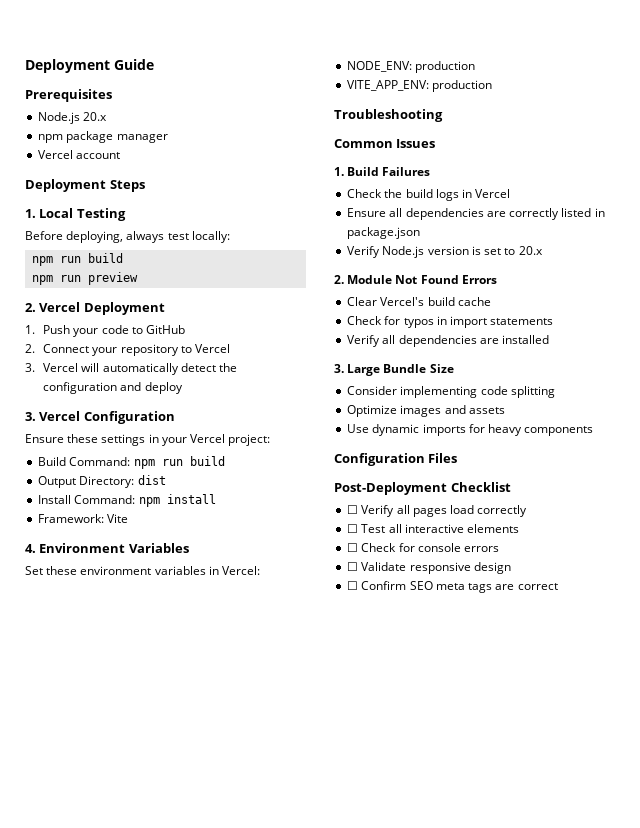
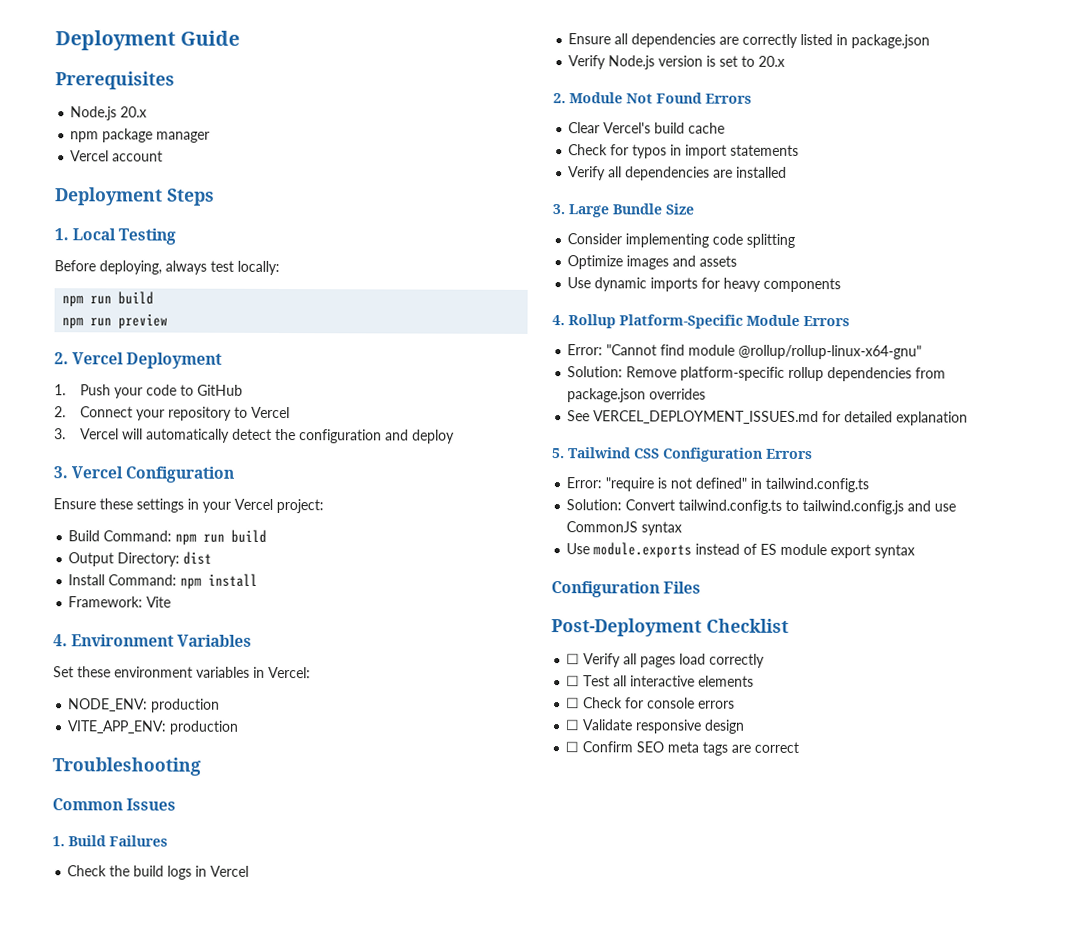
+ 4. Rollup Platform-Specific Module Errors
+ Error: "Cannot find module @rollup/rollup-linux-x64-gnu"
+ Solution: Remove platform-specific rollup dependencies from package.json overrides
+ See VERCEL_DEPLOYMENT_ISSUES.md for detailed explanation
+ 5. Tailwind CSS Configuration Errors
+ Error: "require is not defined" in tailwind.config.ts
+ Solution: Convert tailwind.config.ts to tailwind.config.js and use CommonJS syntax
+ Use module.exports instead of ES module export syntax

